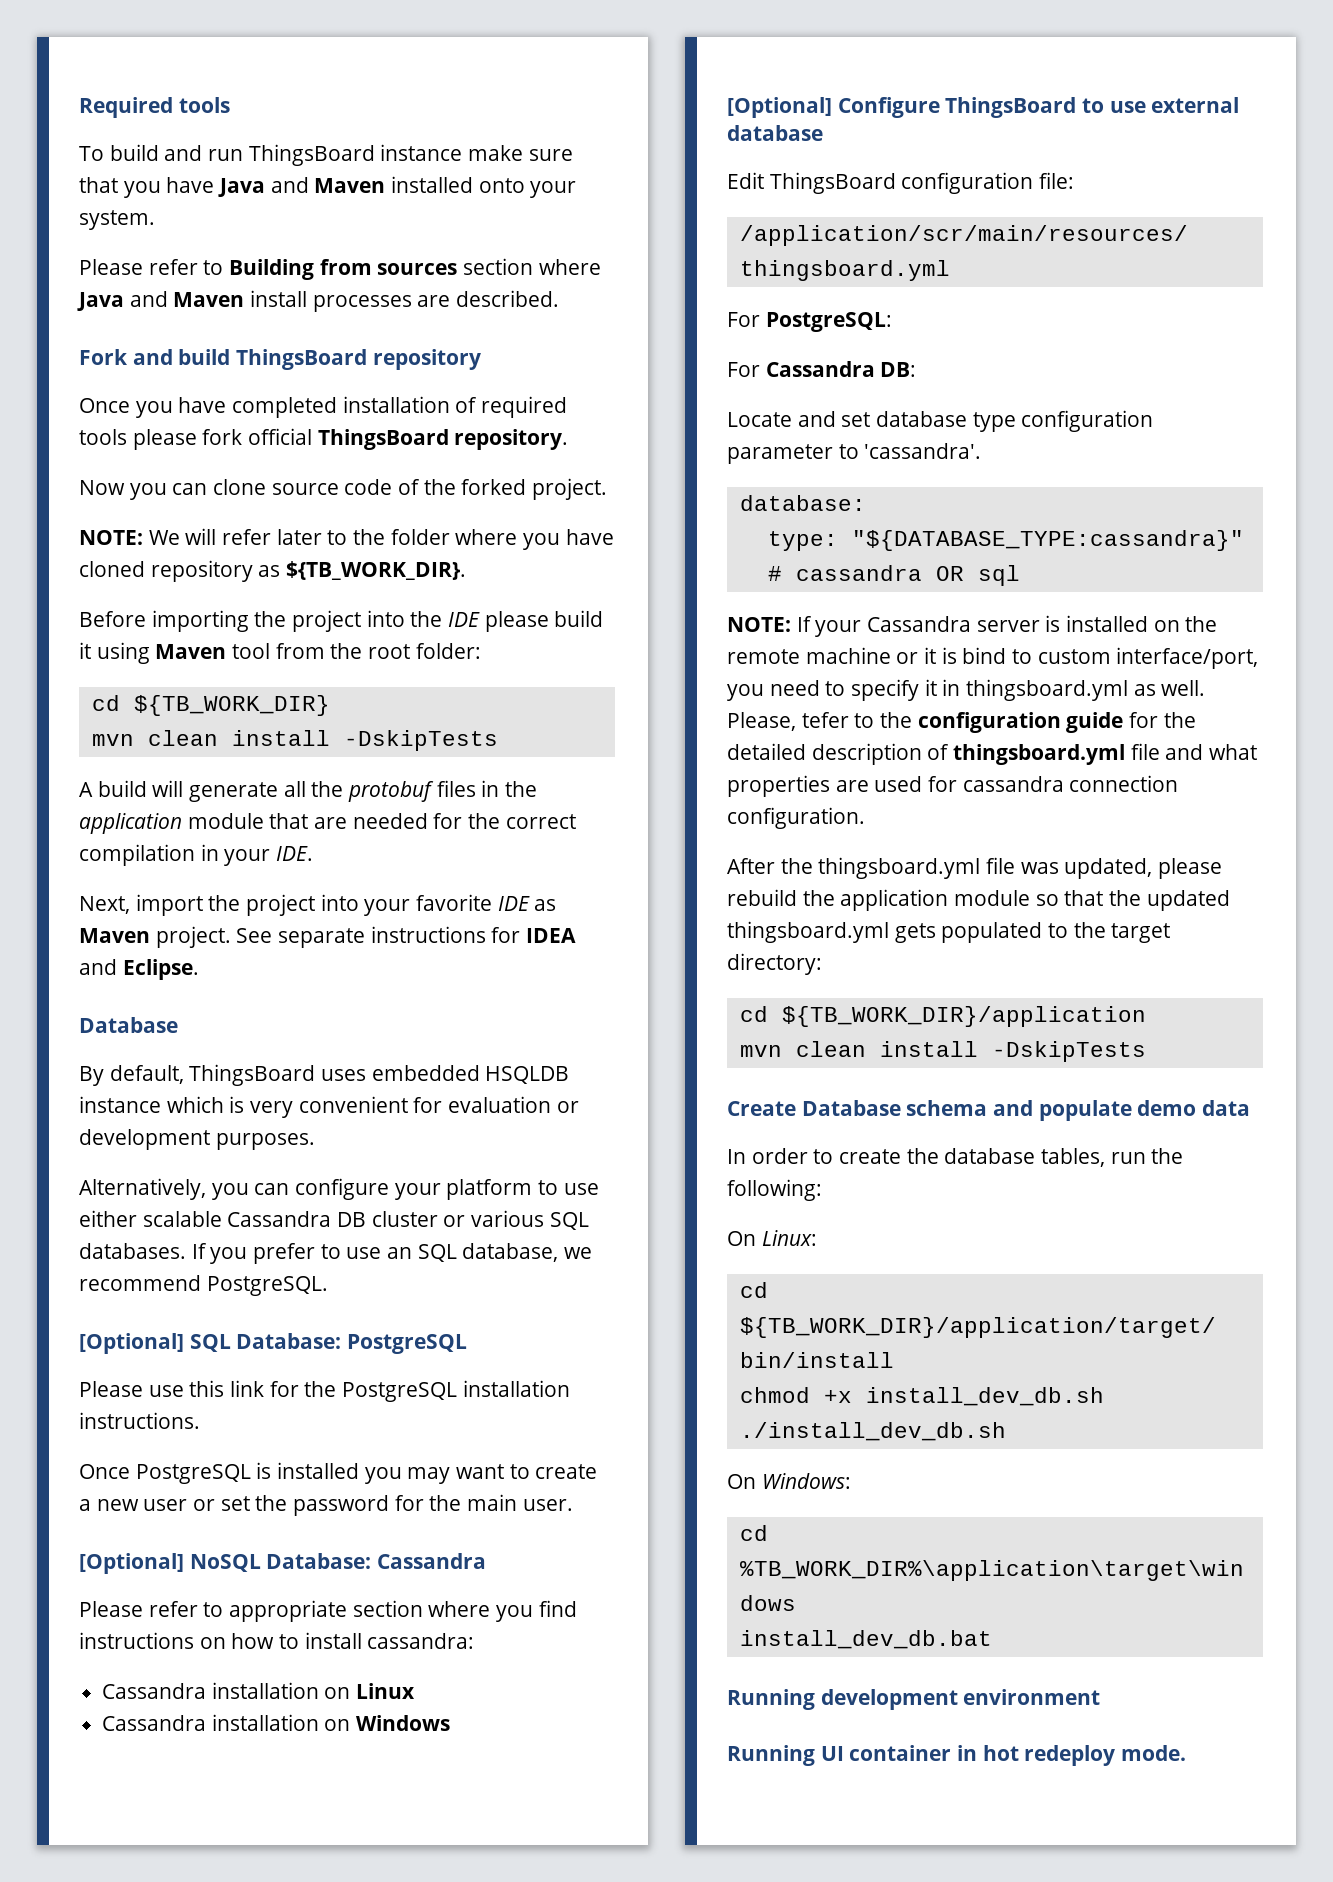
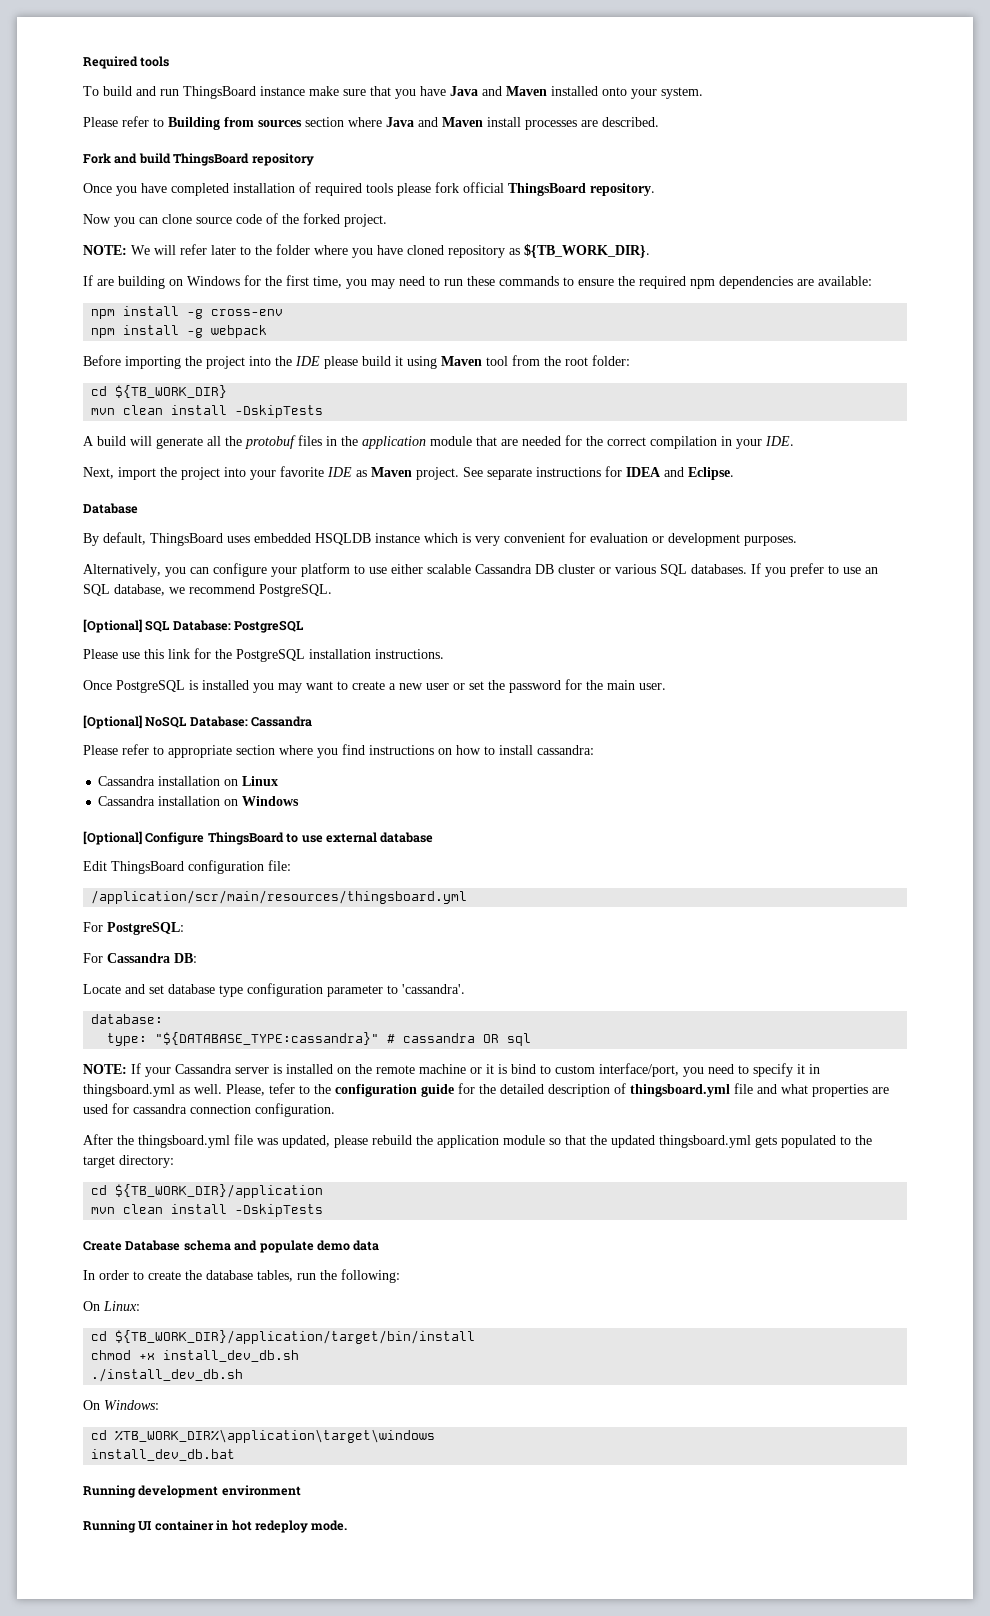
+ If are building on Windows for the first time, you may need to run these commands to ensure the required npm dependencies are available:
+ npm install -g cross-env
+ npm install -g webpack

